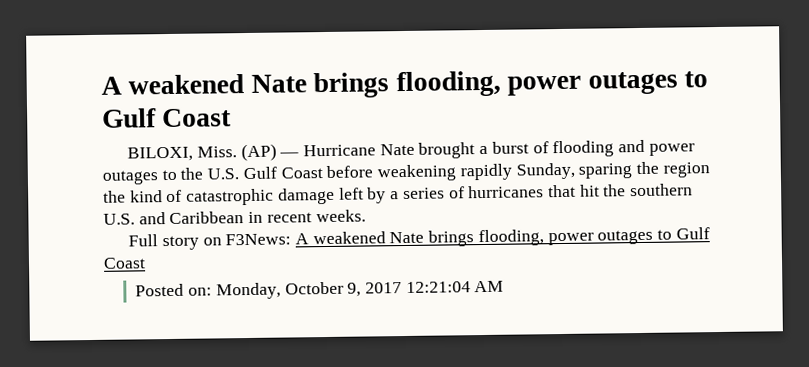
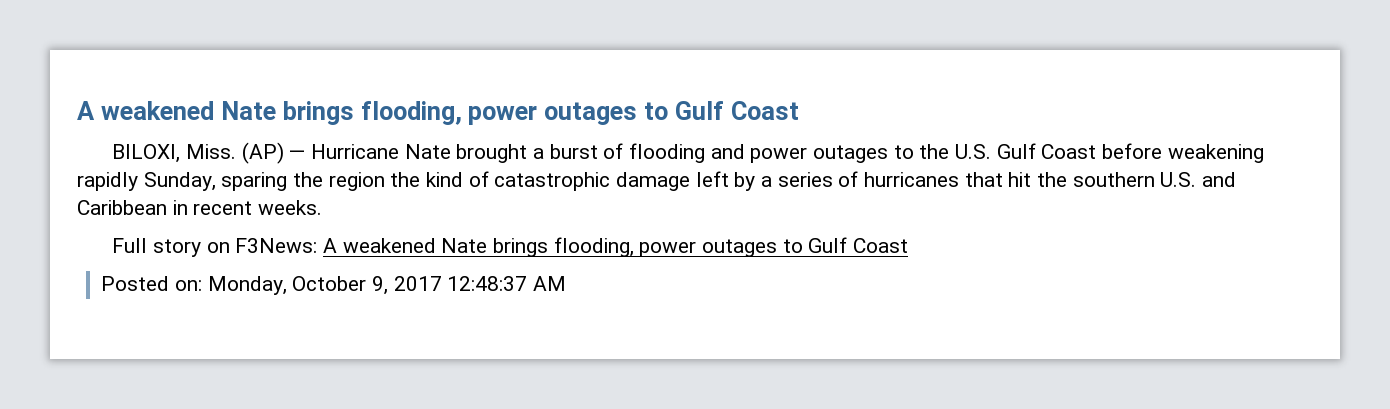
- Posted on: Monday, October 9, 2017 12:21:04 AM
+ Posted on: Monday, October 9, 2017 12:48:37 AM

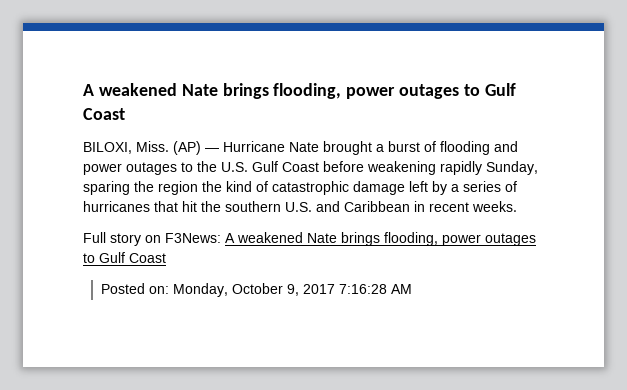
- Posted on: Monday, October 9, 2017 12:48:37 AM
+ Posted on: Monday, October 9, 2017 7:16:28 AM

